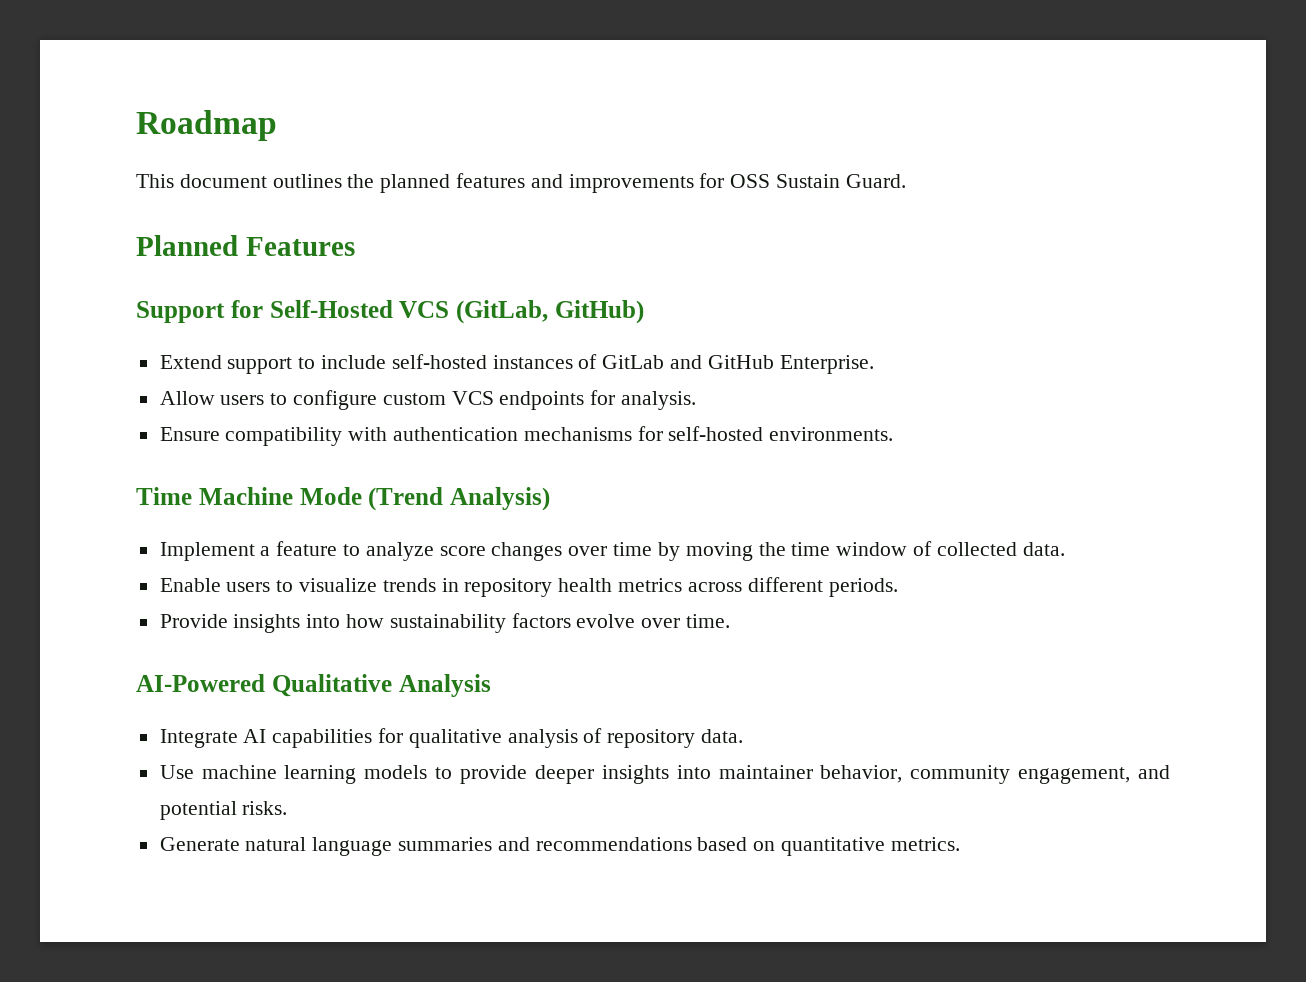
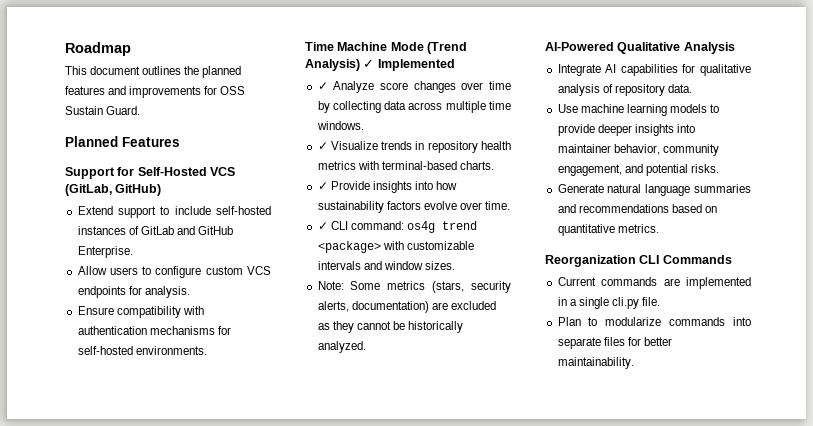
- Time Machine Mode (Trend Analysis)
- Implement a feature to analyze score changes over time by moving the time window of collected data.
- Enable users to visualize trends in repository health metrics across different periods.
- Provide insights into how sustainability factors evolve over time.
+ Time Machine Mode (Trend Analysis) ✓ Implemented
+ ✓ Analyze score changes over time by collecting data across multiple time windows.
+ ✓ Visualize trends in repository health metrics with terminal-based charts.
+ ✓ Provide insights into how sustainability factors evolve over time.
+ ✓ CLI command: os4g trend <package> with customizable intervals and window sizes.
+ Note: Some metrics (stars, security alerts, documentation) are excluded as they cannot be historically analyzed.
+ Reorganization CLI Commands
+ Current commands are implemented in a single cli.py file.
+ Plan to modularize commands into separate files for better maintainability.

